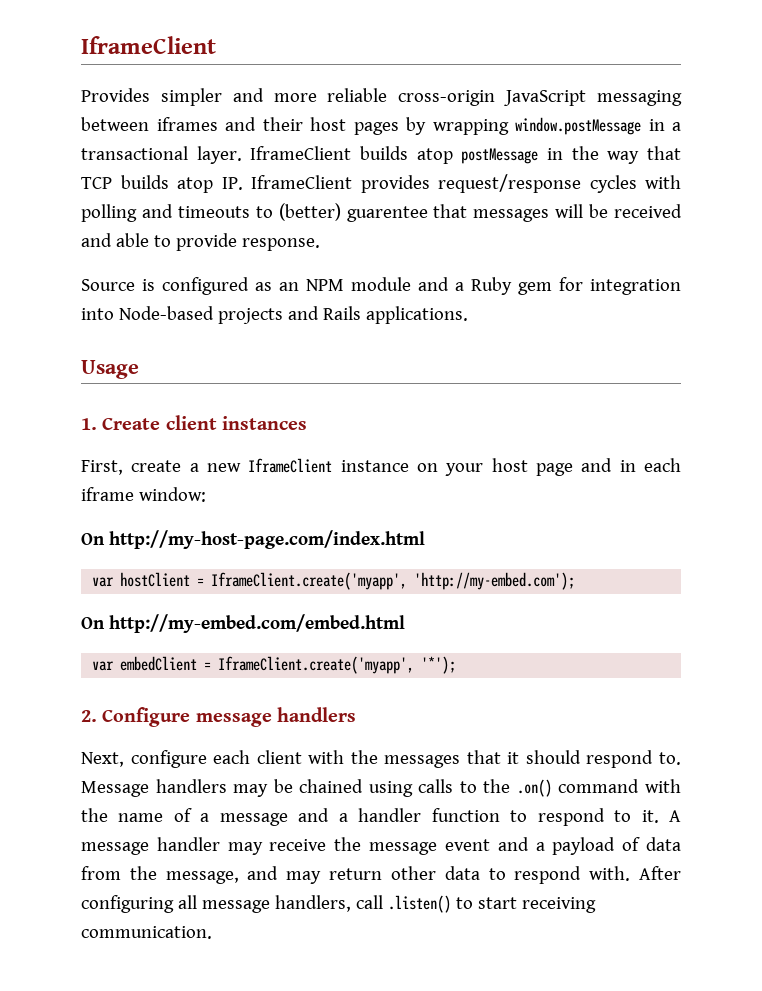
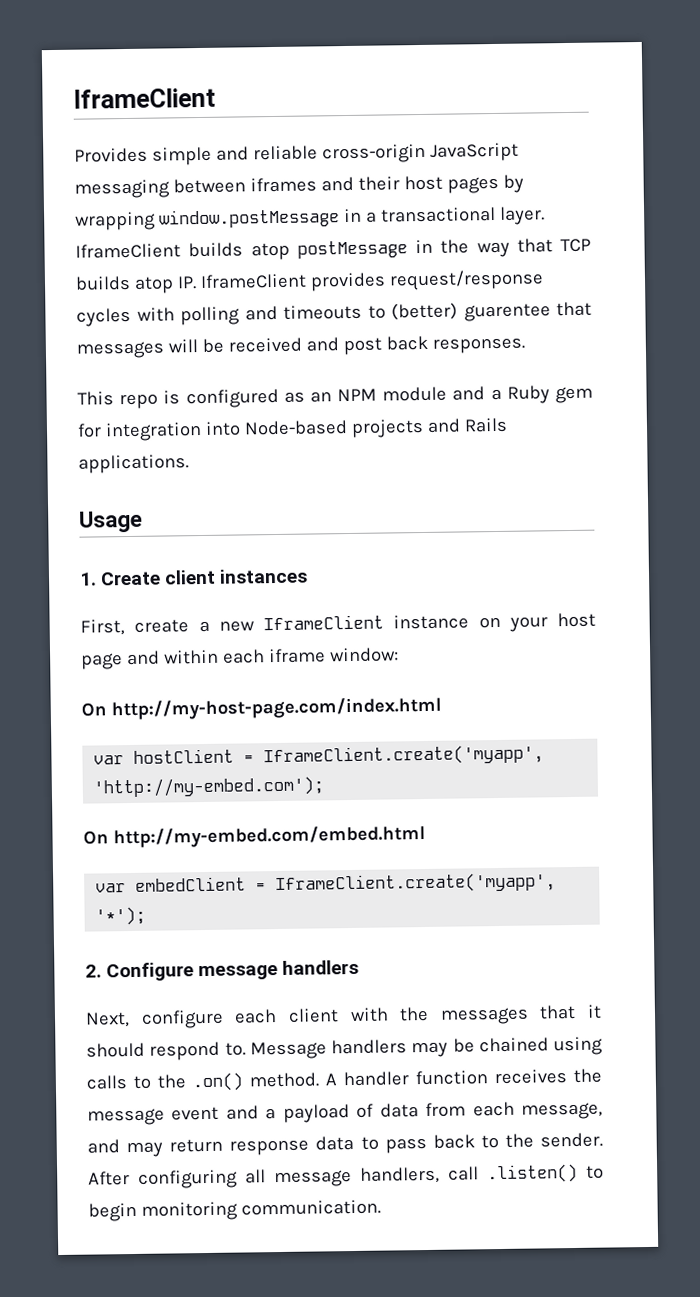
- Provides simpler and more reliable cross-origin JavaScript messaging between iframes and their host pages by wrapping window.postMessage in a transactional layer.
+ Provides simple and reliable cross-origin JavaScript messaging between iframes and their host pages by wrapping window.postMessage in a transactional layer.
- IframeClient builds atop postMessage in the way that TCP builds atop IP. IframeClient provides request/response cycles with polling and timeouts to (better) guarentee that messages will be received and able to provide response.
- Source is configured as an NPM module and a Ruby gem for integration into Node-based projects and Rails applications.
+ IframeClient builds atop postMessage in the way that TCP builds atop IP. IframeClient provides request/response cycles with polling and timeouts to (better) guarentee that messages will be received and post back responses.
+ This repo is configured as an NPM module and a Ruby gem for integration into Node-based projects and Rails applications.
- First, create a new IframeClient instance on your host page and in each iframe window:
+ First, create a new IframeClient instance on your host page and within each iframe window:
- Message handlers may be chained using calls to the .on() command with the name of a message and a handler function to respond to it. A message handler may receive the message event and a payload of data from the message, and may return other data to respond with.
+ Message handlers may be chained using calls to the .on() method. A handler function receives the message event and a payload of data from each message, and may return response data to pass back to the sender.
- After configuring all message handlers, call .listen() to start receiving communication.
+ After configuring all message handlers, call .listen() to begin monitoring communication.

